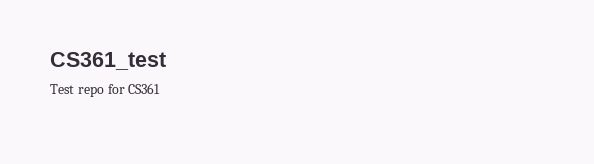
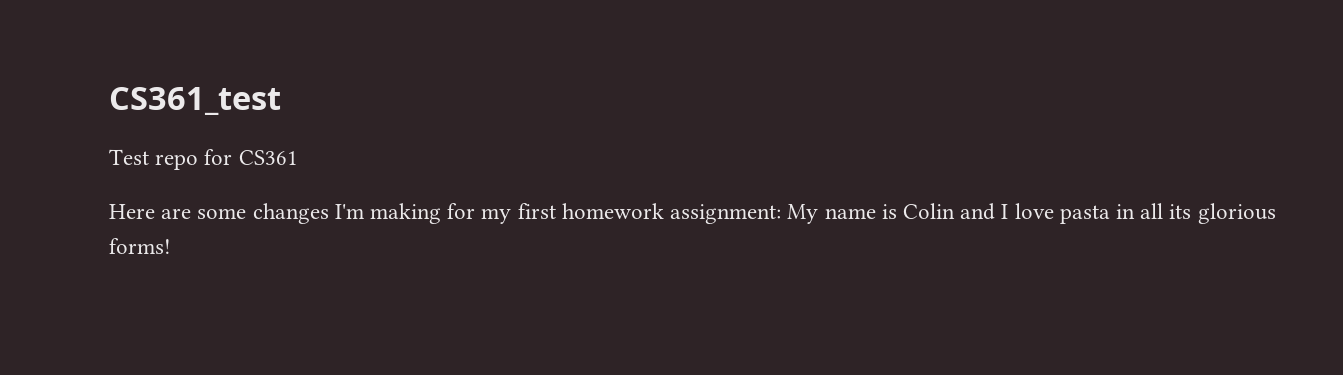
+ Here are some changes I'm making for my first homework assignment: My name is Colin and I love pasta in all its glorious forms!

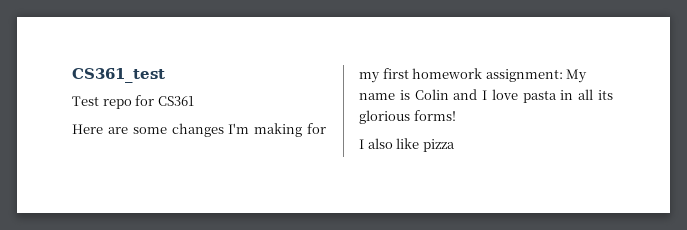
+ I also like pizza

